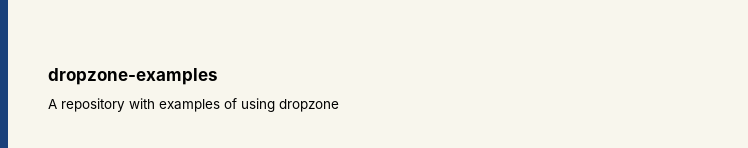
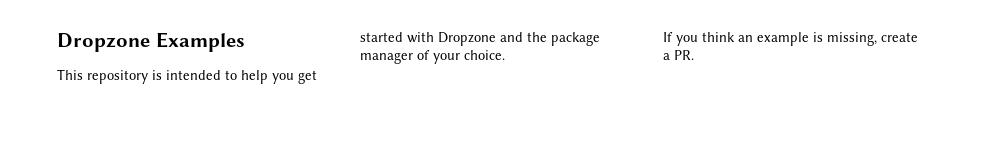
- dropzone-examples
- A repository with examples of using dropzone
+ Dropzone Examples
+ This repository is intended to help you get started with Dropzone and the package manager of your choice.
+ If you think an example is missing, create a PR.

